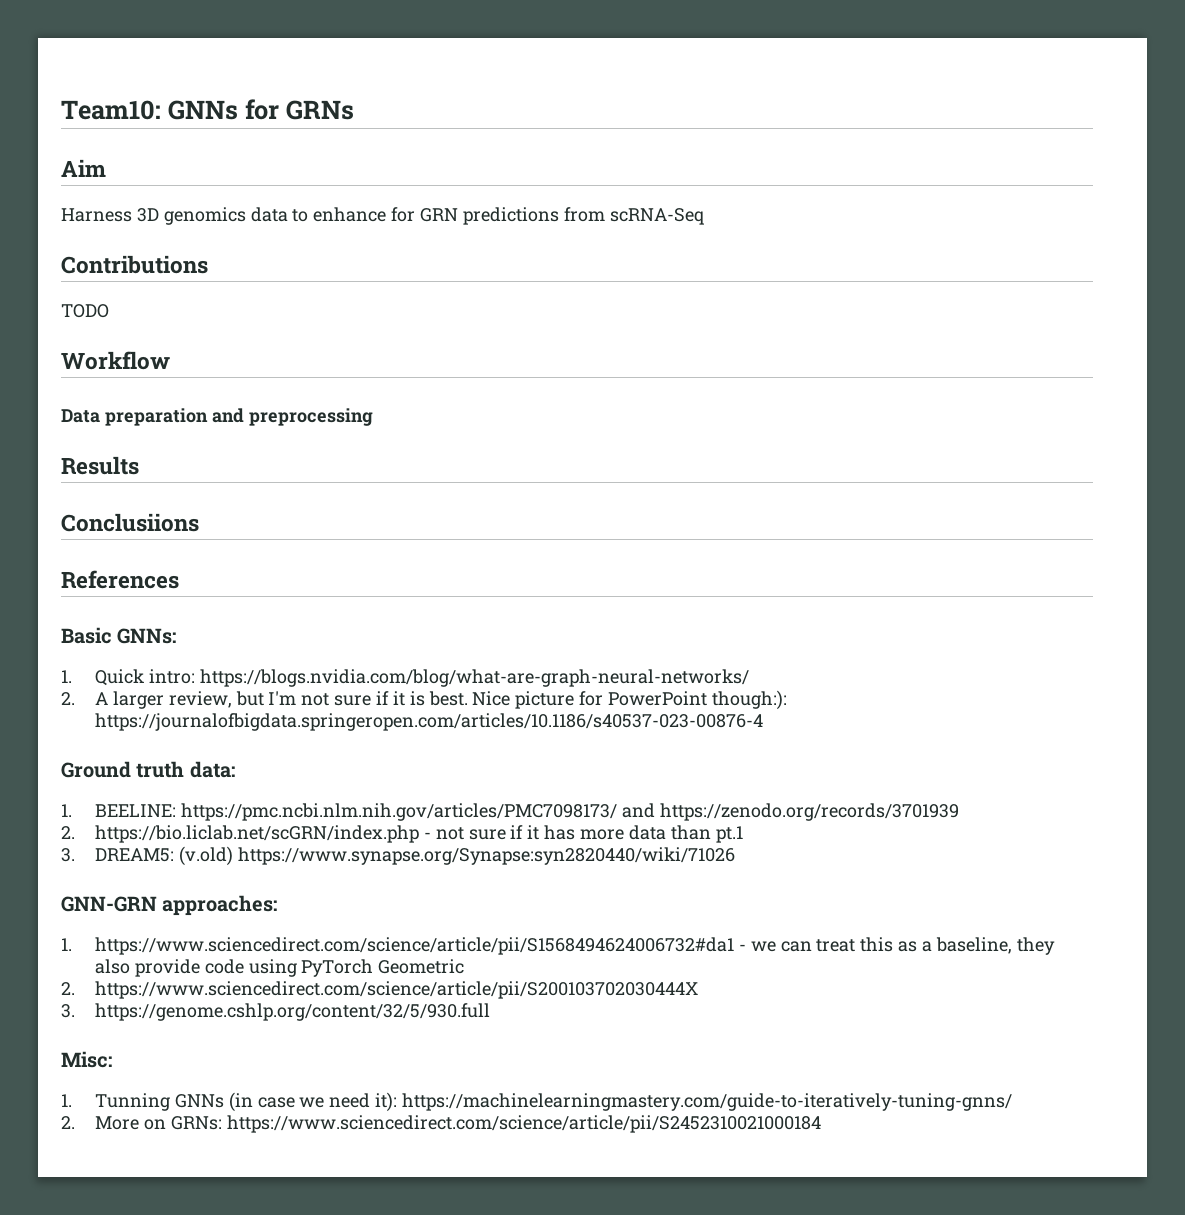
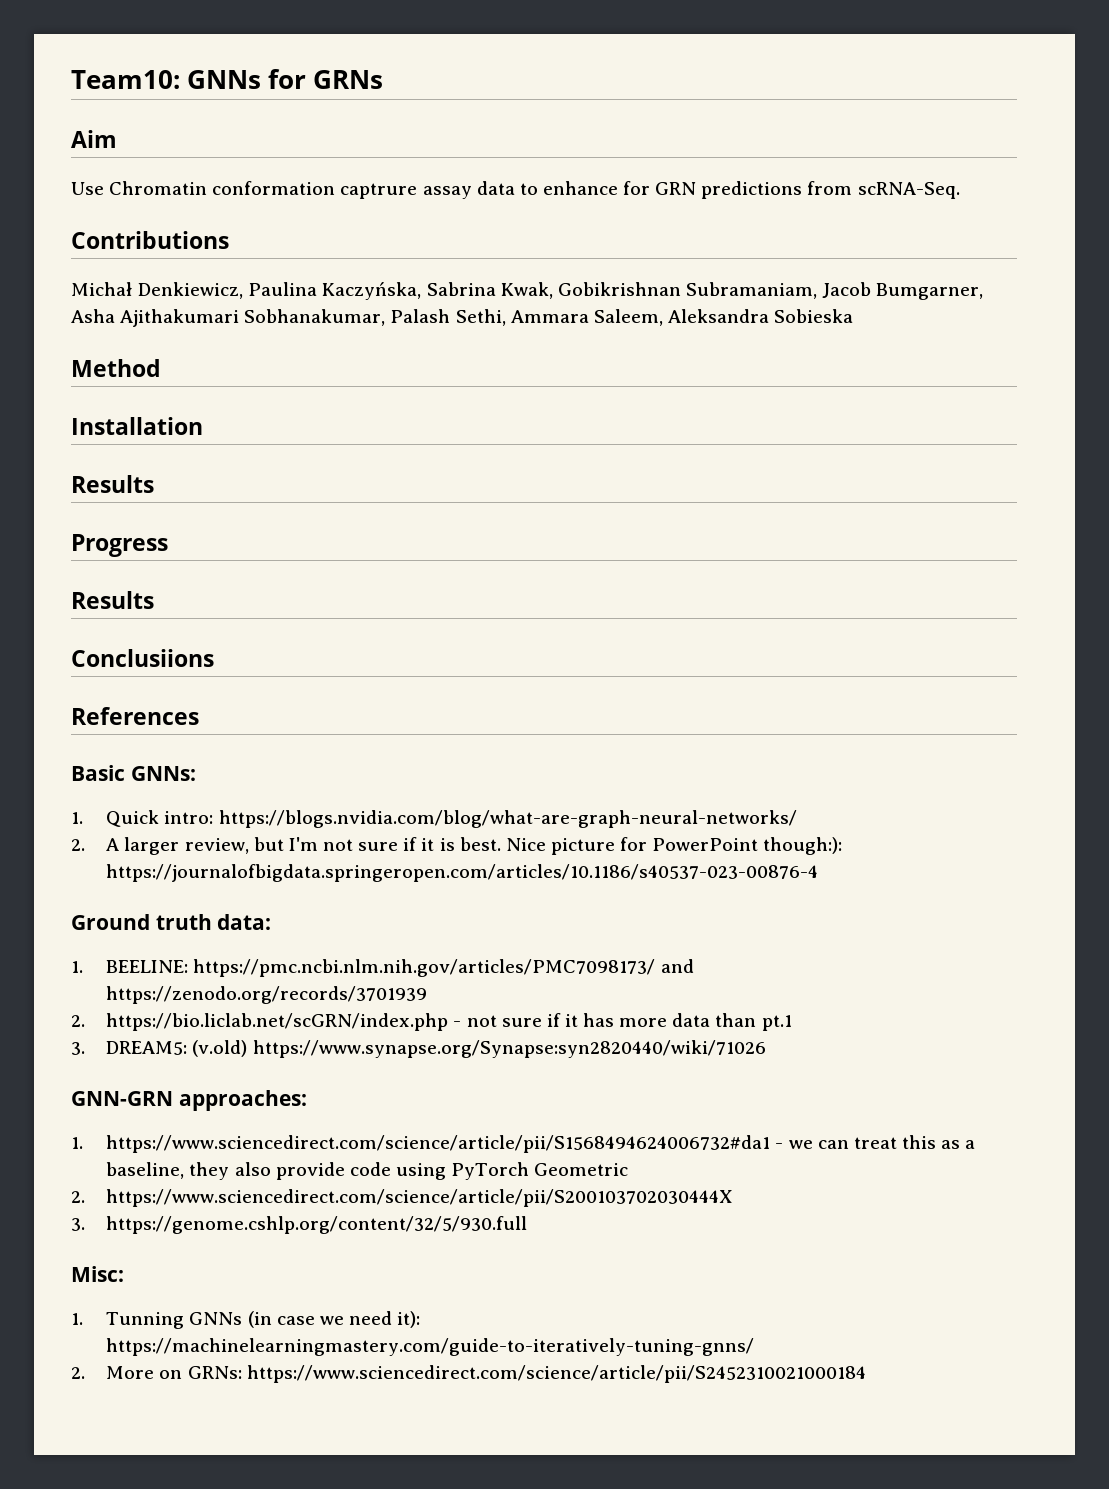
- Harness 3D genomics data to enhance for GRN predictions from scRNA-Seq
+ Use Chromatin conformation captrure assay data to enhance for GRN predictions from scRNA-Seq.
- TODO
- Workflow
- Data preparation and preprocessing
+ Michał Denkiewicz, Paulina Kaczyńska, Sabrina Kwak, Gobikrishnan Subramaniam, Jacob Bumgarner, Asha Ajithakumari Sobhanakumar, Palash Sethi, Ammara Saleem, Aleksandra Sobieska
+ Method
+ Installation
+ Results
+ Progress

